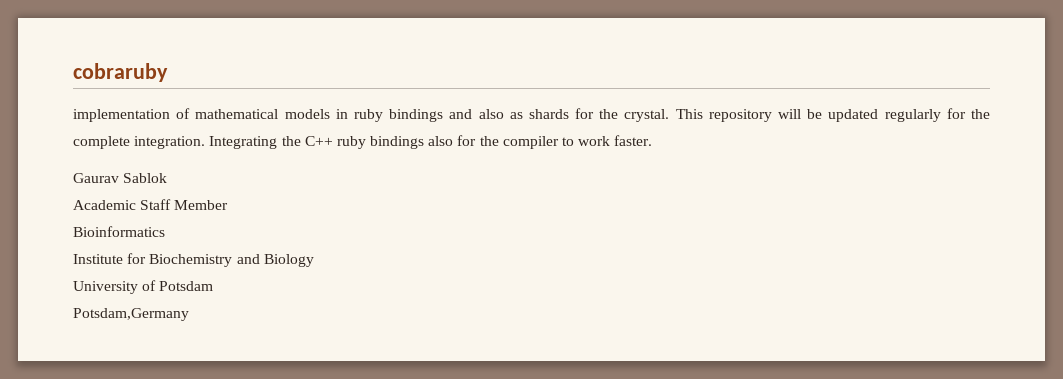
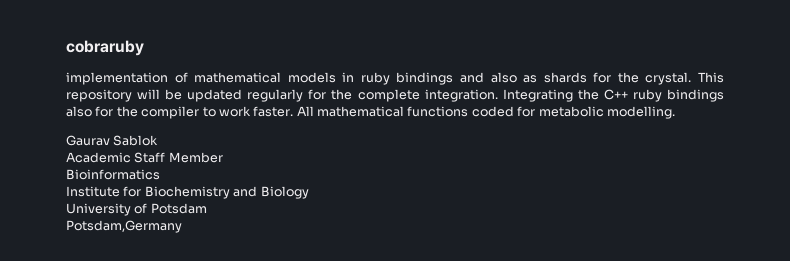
+ All mathematical functions coded for metabolic modelling.

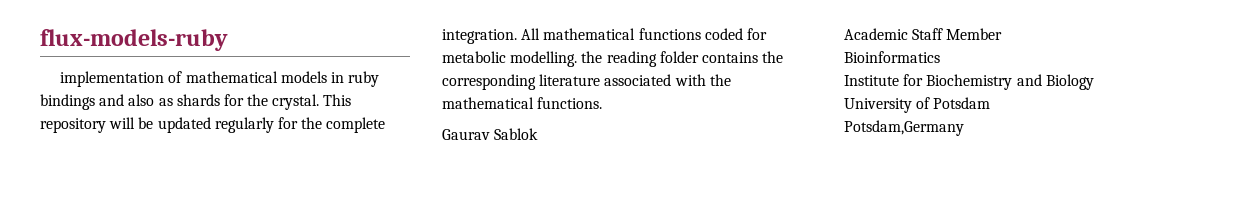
- cobraruby
+ flux-models-ruby
- Integrating the C++ ruby bindings also for the compiler to work faster.
- All mathematical functions coded for metabolic modelling.
+ All mathematical functions coded for metabolic modelling. the reading folder contains the corresponding literature associated with the mathematical functions.

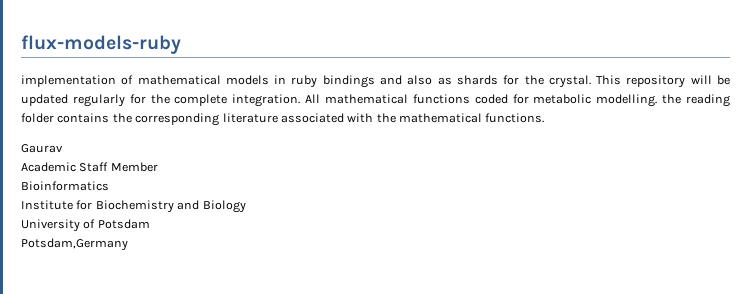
- Gaurav Sablok
+ Gaurav

